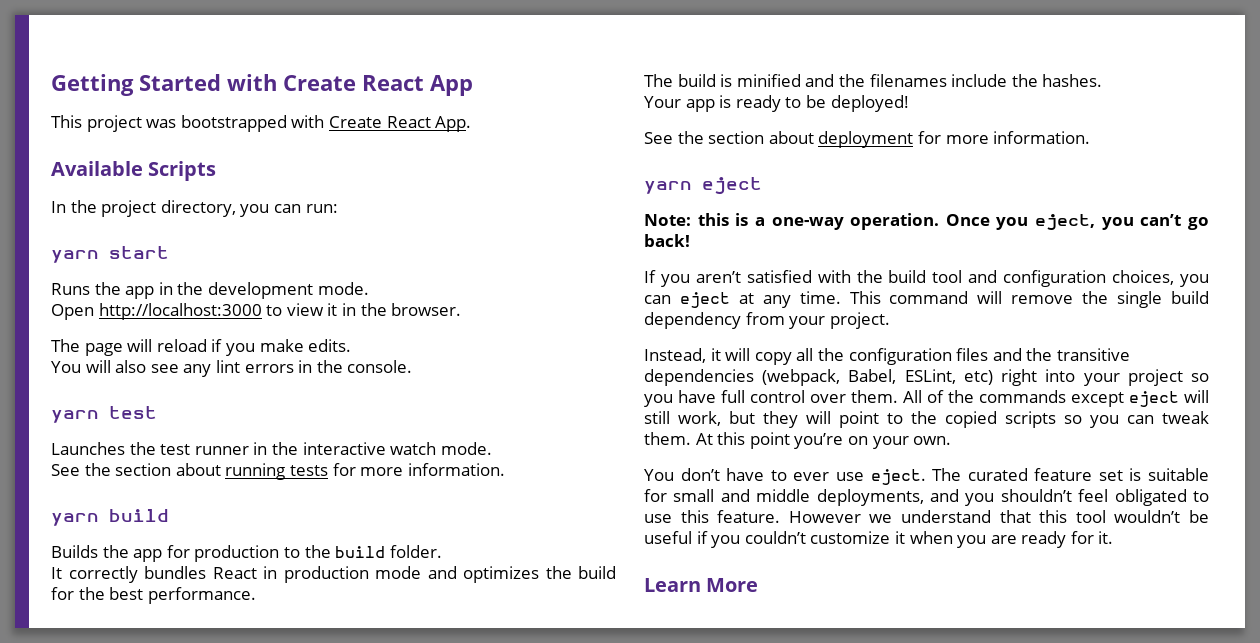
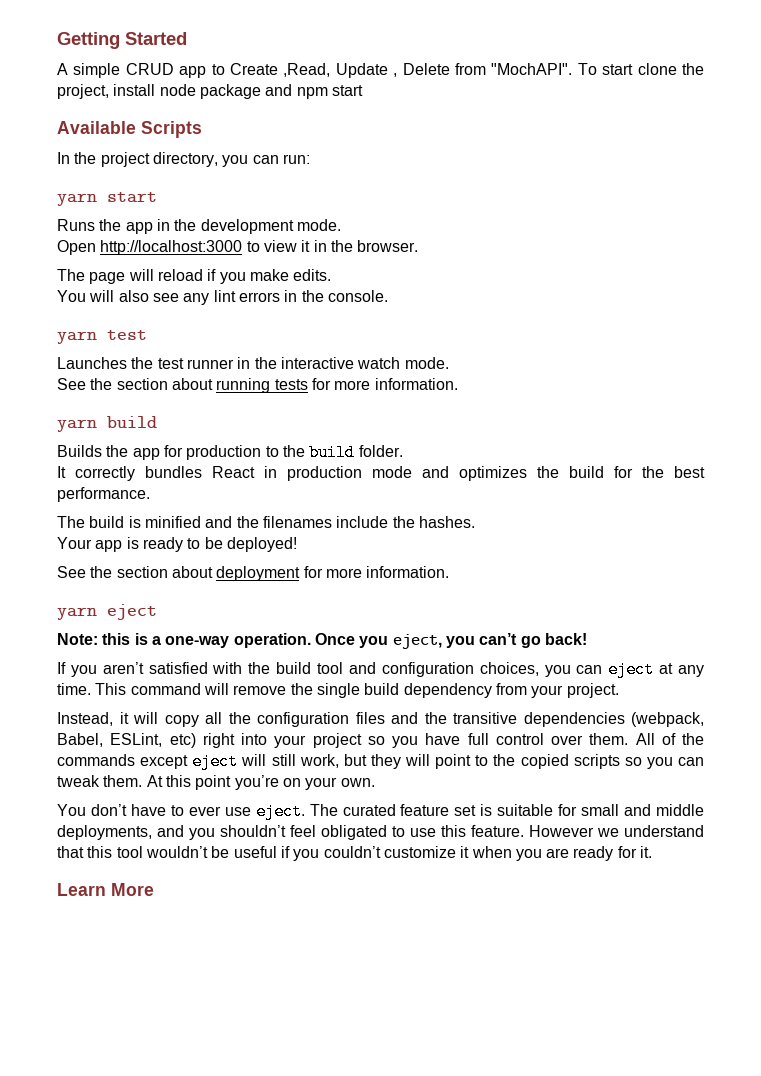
- Getting Started with Create React App
- This project was bootstrapped with Create React App.
+ Getting Started
+ A simple CRUD app to Create ,Read, Update , Delete from "MochAPI". To start clone the project, install node package and npm start

